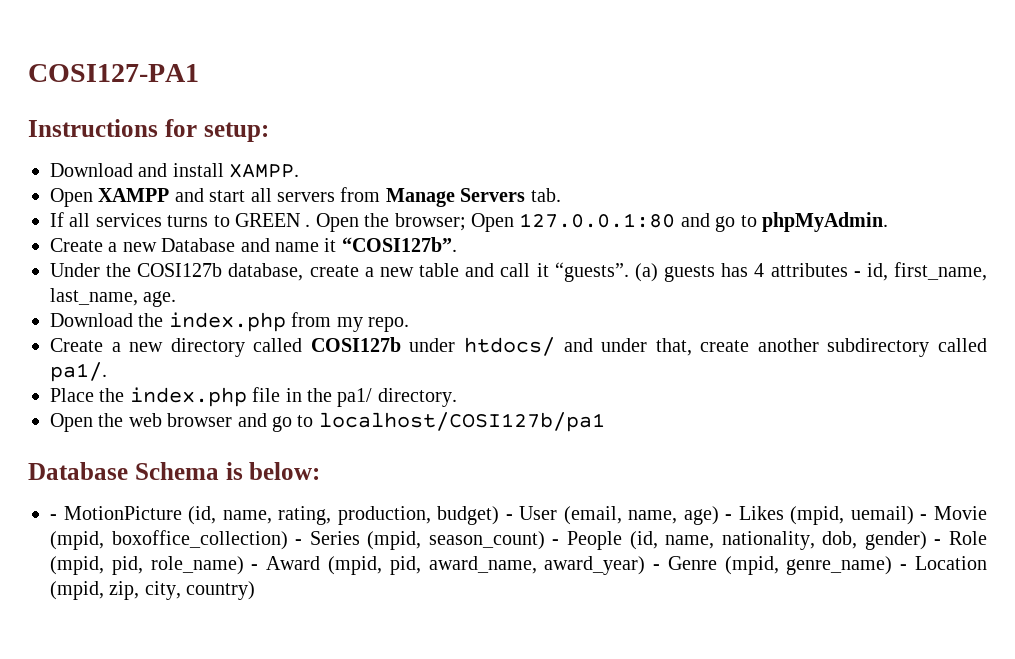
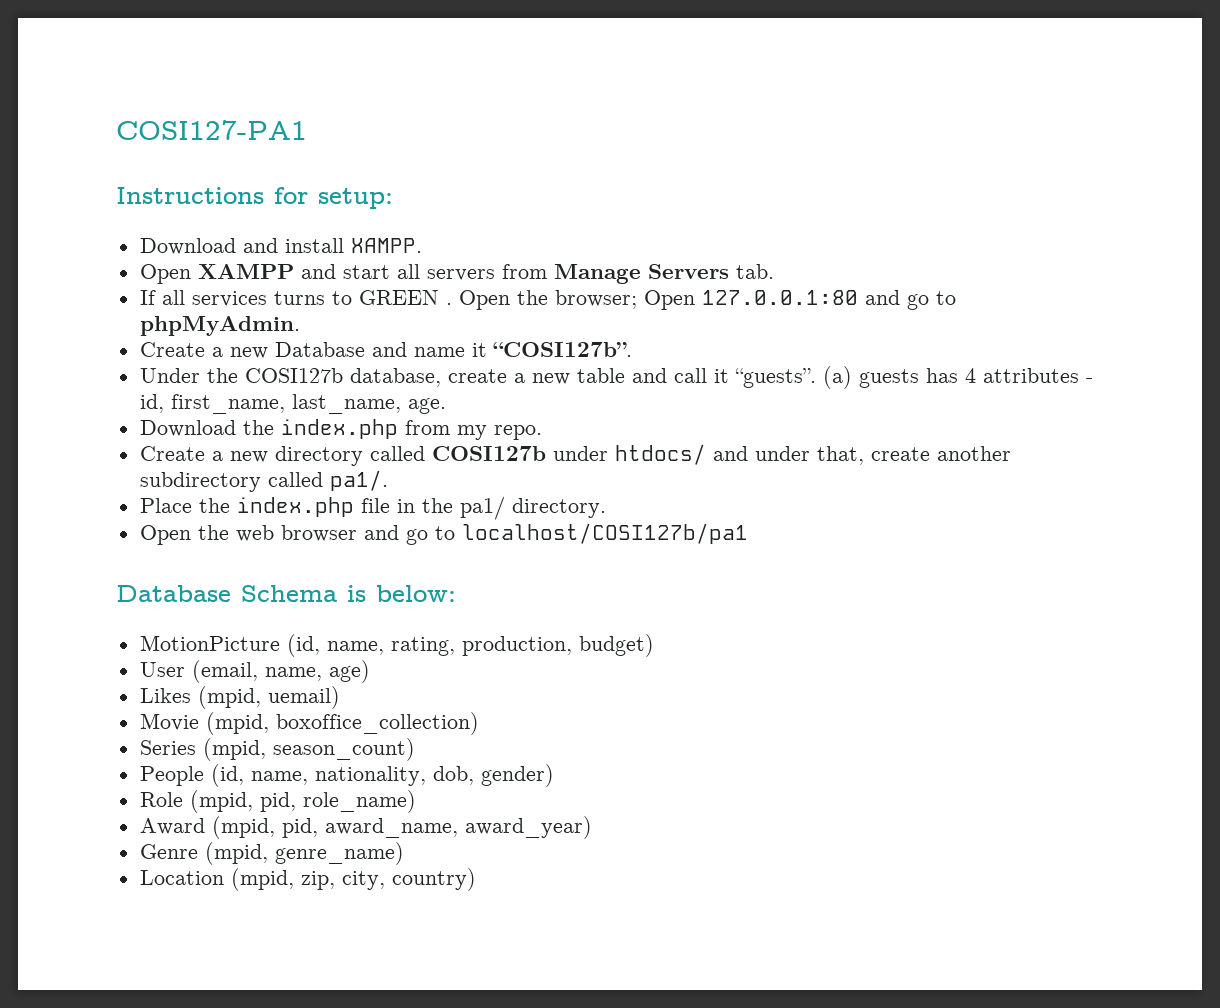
- - MotionPicture (id, name, rating, production, budget) - User (email, name, age) - Likes (mpid, uemail) - Movie (mpid, boxoffice_collection) - Series (mpid, season_count) - People (id, name, nationality, dob, gender) - Role (mpid, pid, role_name) - Award (mpid, pid, award_name, award_year) - Genre (mpid, genre_name) - Location (mpid, zip, city, country)
+ MotionPicture (id, name, rating, production, budget)
+ User (email, name, age)
+ Likes (mpid, uemail)
+ Movie (mpid, boxoffice_collection)
+ Series (mpid, season_count)
+ People (id, name, nationality, dob, gender)
+ Role (mpid, pid, role_name)
+ Award (mpid, pid, award_name, award_year)
+ Genre (mpid, genre_name)
+ Location (mpid, zip, city, country)

